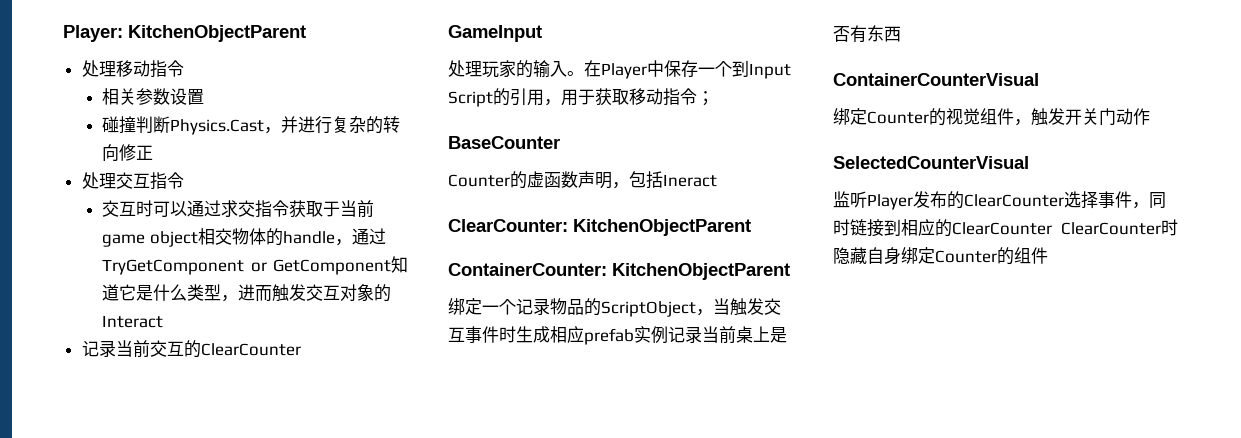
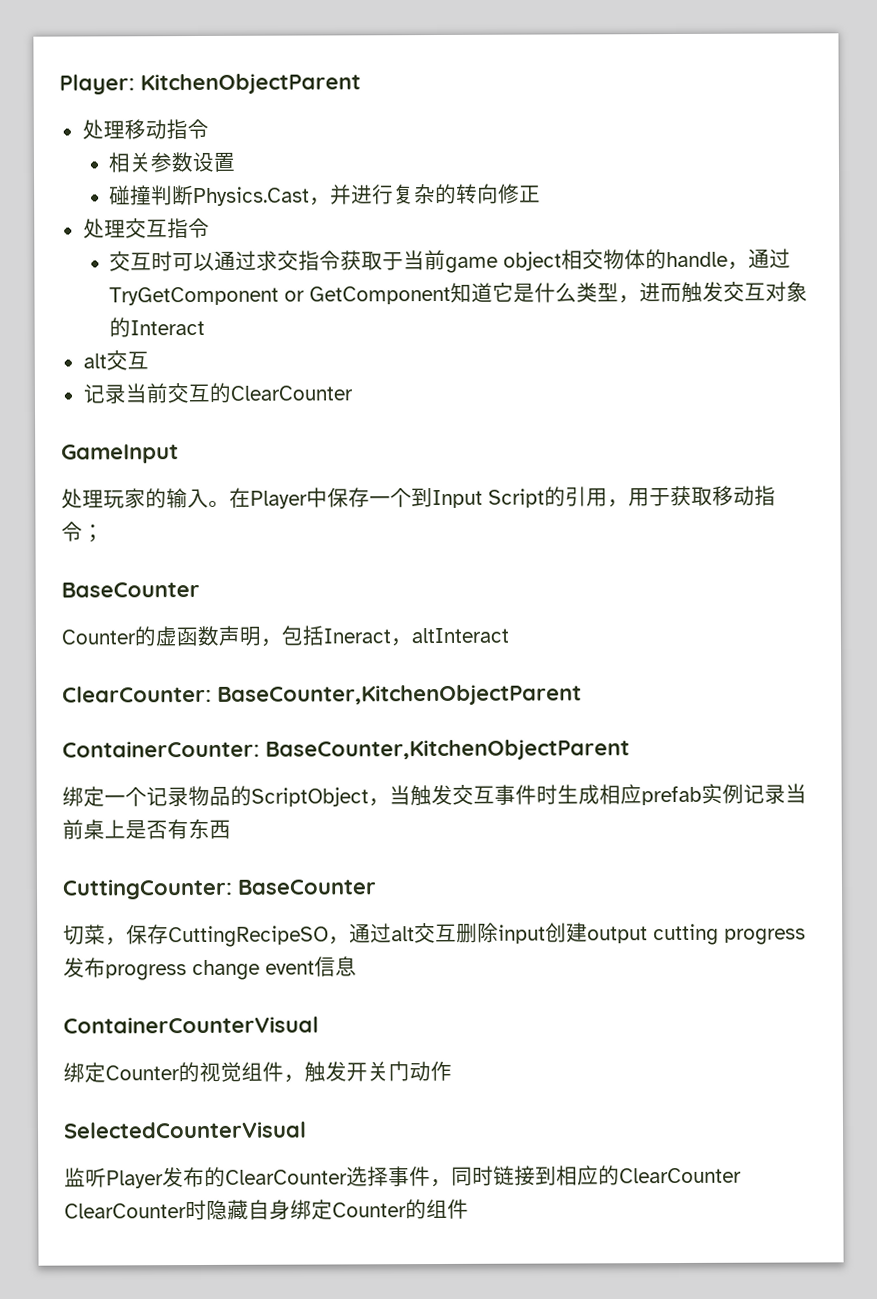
  交互时可以通过求交指令获取于当前game object相交物体的handle，通过TryGetComponent or GetComponent知道它是什么类型，进而触发交互对象的Interact
+ alt交互
- Counter的虚函数声明，包括Ineract
+ Counter的虚函数声明，包括Ineract，altInteract
- ClearCounter: KitchenObjectParent
+ ClearCounter: BaseCounter,KitchenObjectParent
- ContainerCounter: KitchenObjectParent
+ ContainerCounter: BaseCounter,KitchenObjectParent
+ CuttingCounter: BaseCounter
+ 切菜，保存CuttingRecipeSO，通过alt交互删除input创建output cutting progress发布progress change event信息

